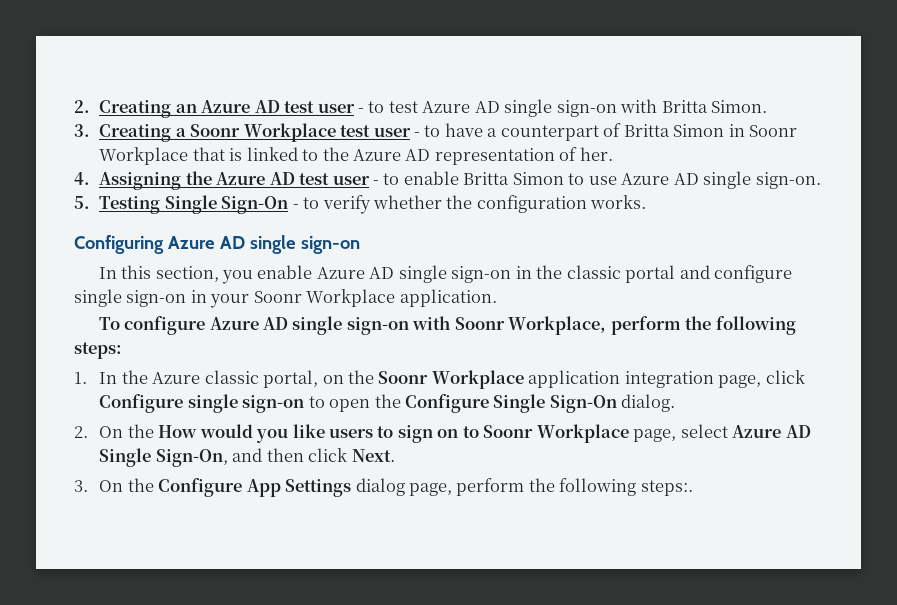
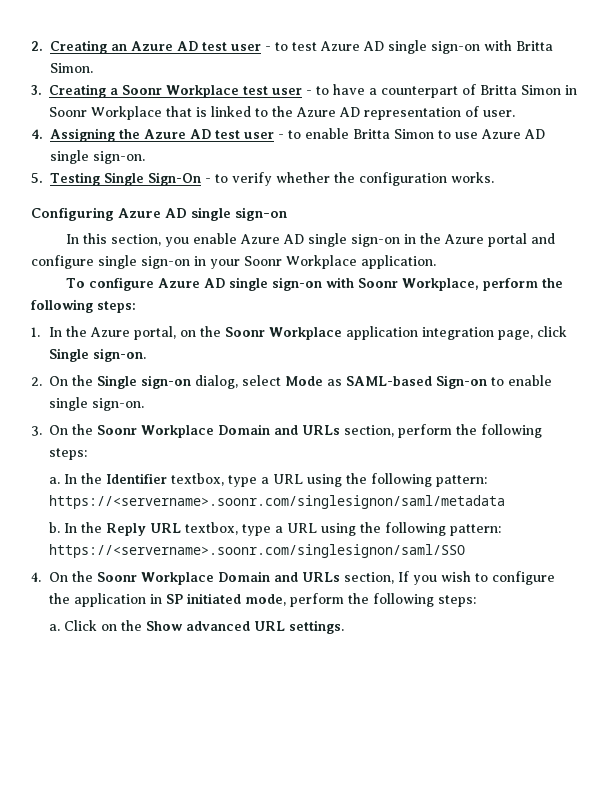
- 3. Creating a Soonr Workplace test user - to have a counterpart of Britta Simon in Soonr Workplace that is linked to the Azure AD representation of her.
+ 3. Creating a Soonr Workplace test user - to have a counterpart of Britta Simon in Soonr Workplace that is linked to the Azure AD representation of user.
- In this section, you enable Azure AD single sign-on in the classic portal and configure single sign-on in your Soonr Workplace application.
+ In this section, you enable Azure AD single sign-on in the Azure portal and configure single sign-on in your Soonr Workplace application.
- 1. In the Azure classic portal, on the Soonr Workplace application integration page, click Configure single sign-on to open the Configure Single Sign-On dialog.
- 2. On the How would you like users to sign on to Soonr Workplace page, select Azure AD Single Sign-On, and then click Next.
- 3. On the Configure App Settings dialog page, perform the following steps:.
+ 1. In the Azure portal, on the Soonr Workplace application integration page, click Single sign-on.
+ 2. On the Single sign-on dialog, select Mode as SAML-based Sign-on to enable single sign-on.
+ 3. On the Soonr Workplace Domain and URLs section, perform the following steps:
+ a. In the Identifier textbox, type a URL using the following pattern: https://<servername>.soonr.com/singlesignon/saml/metadata
+ b. In the Reply URL textbox, type a URL using the following pattern: https://<servername>.soonr.com/singlesignon/saml/SSO
+ 4. On the Soonr Workplace Domain and URLs section, If you wish to configure the application in SP initiated mode, perform the following steps:
+ a. Click on the Show advanced URL settings.

